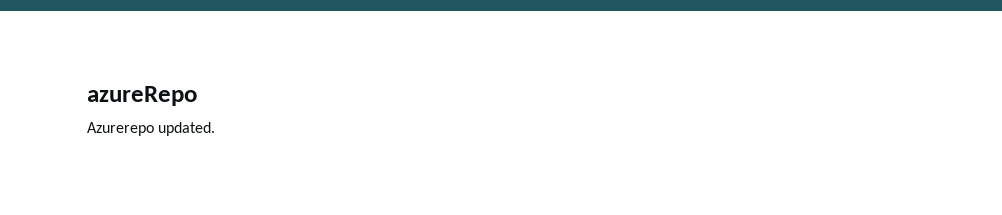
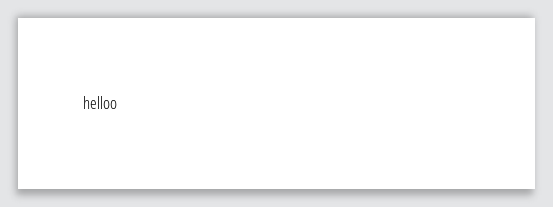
- azureRepo
- Azurerepo updated.
+ helloo

